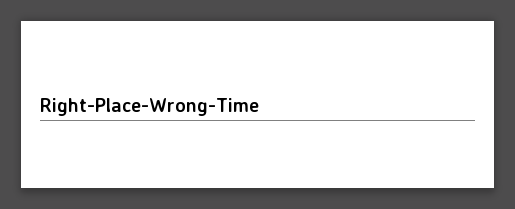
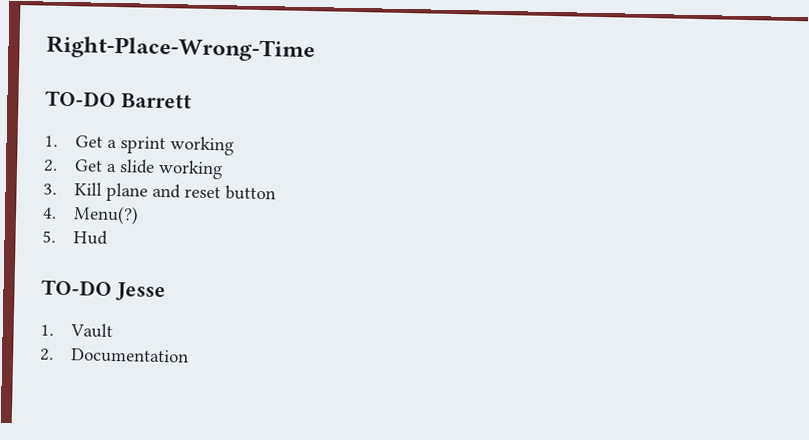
+ TO-DO Barrett
+ 1. Get a sprint working
+ 2. Get a slide working
+ 3. Kill plane and reset button
+ 4. Menu(?)
+ 5. Hud
+ TO-DO Jesse
+ 1. Vault
+ 2. Documentation

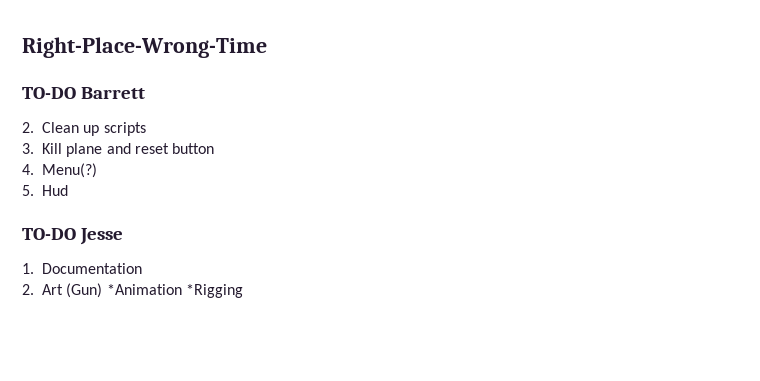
- 1. Get a sprint working
- 2. Get a slide working
+ 2. Clean up scripts
- 1. Vault
- 2. Documentation
+ 1. Documentation
+ 2. Art (Gun) *Animation *Rigging

